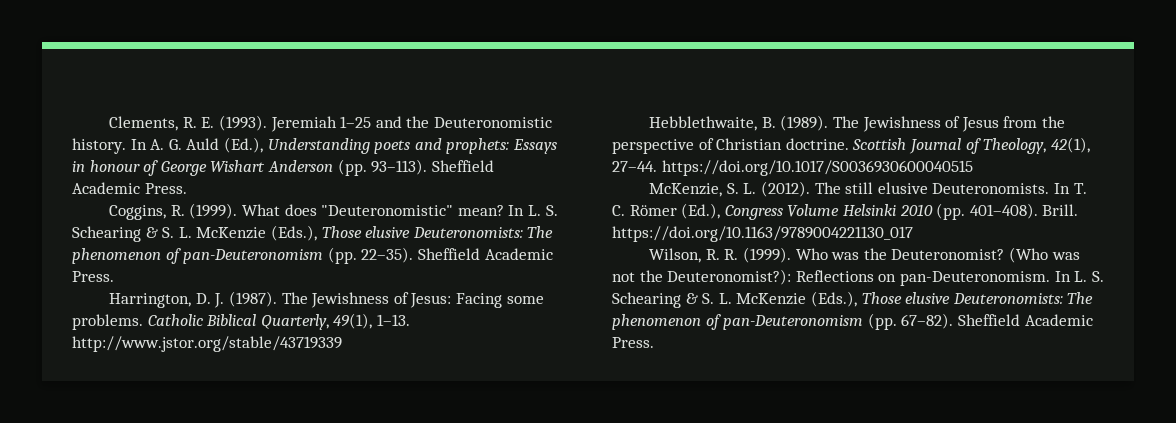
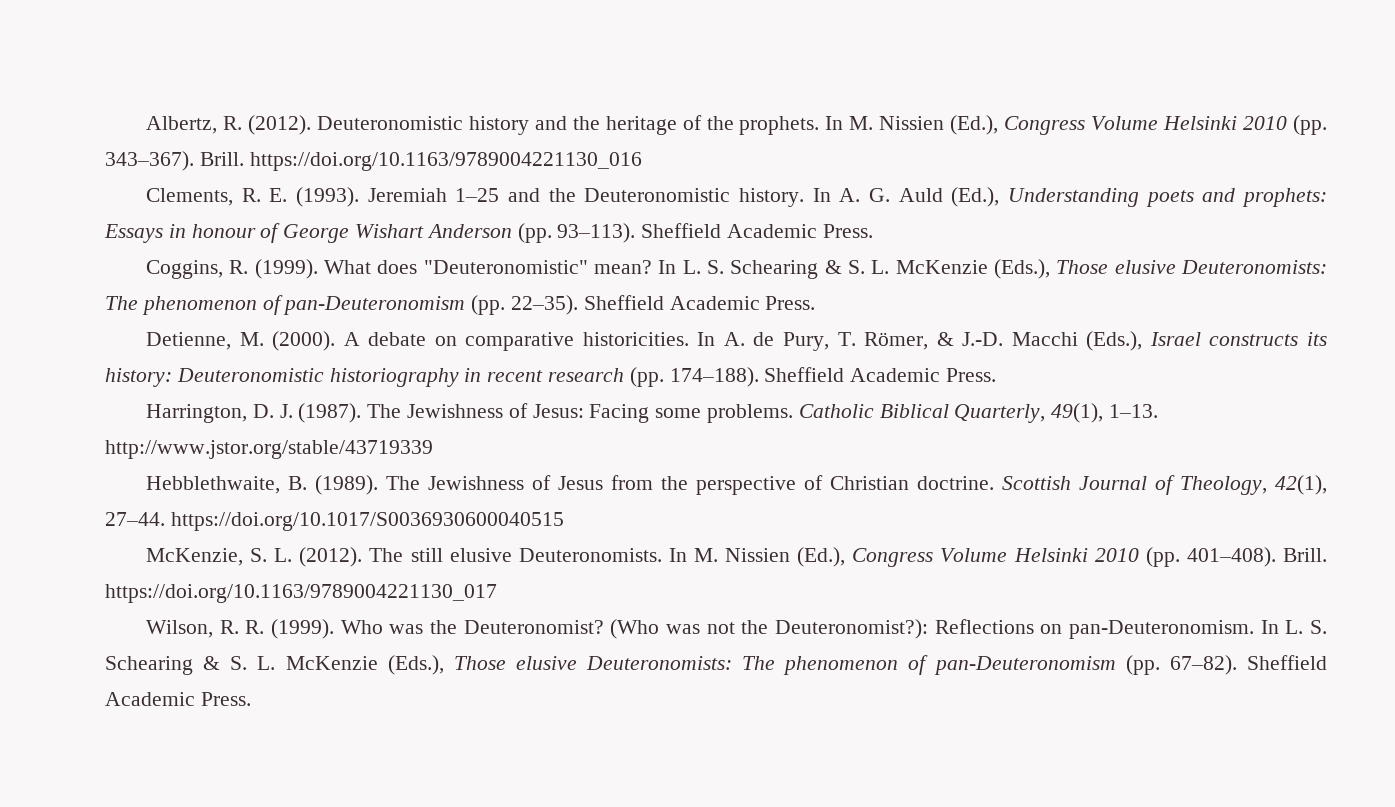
+ Albertz, R. (2012). Deuteronomistic history and the heritage of the prophets. In M. Nissien (Ed.), Congress Volume Helsinki 2010 (pp. 343–367). Brill. https://doi.org/10.1163/9789004221130_016
+ Detienne, M. (2000). A debate on comparative historicities. In A. de Pury, T. Römer, & J.-D. Macchi (Eds.), Israel constructs its history: Deuteronomistic historiography in recent research (pp. 174–188). Sheffield Academic Press.
- In T. C. Römer (Ed.), Congress Volume Helsinki 2010 (pp. 401–408).
+ In M. Nissien (Ed.), Congress Volume Helsinki 2010 (pp. 401–408).

